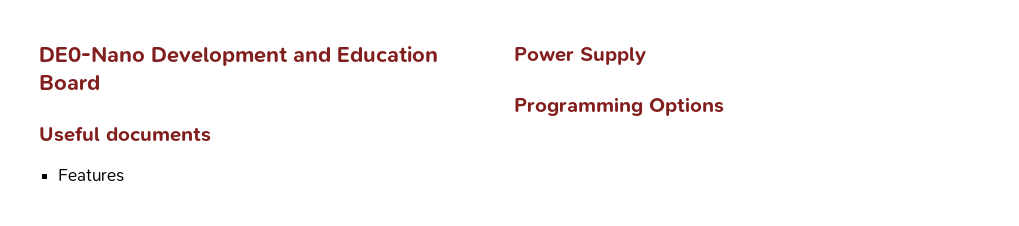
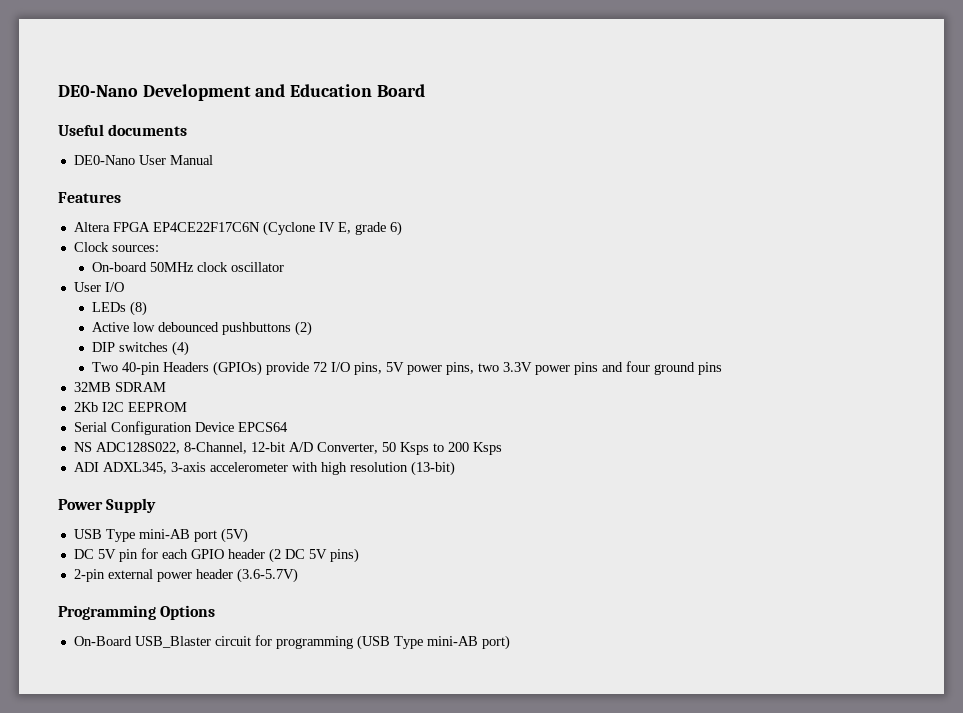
+ DE0-Nano User Manual
  Features
+ Altera FPGA EP4CE22F17C6N (Cyclone IV E, grade 6)
+ Clock sources:
+ On-board 50MHz clock oscillator
+ User I/O
+ LEDs (8)
+ Active low debounced pushbuttons (2)
+ DIP switches (4)
+ Two 40-pin Headers (GPIOs) provide 72 I/O pins, 5V power pins, two 3.3V power pins and four ground pins
+ 32MB SDRAM
+ 2Kb I2C EEPROM
+ Serial Configuration Device EPCS64
+ NS ADC128S022, 8-Channel, 12-bit A/D Converter, 50 Ksps to 200 Ksps
+ ADI ADXL345, 3-axis accelerometer with high resolution (13-bit)
  Power Supply
+ USB Type mini-AB port (5V)
+ DC 5V pin for each GPIO header (2 DC 5V pins)
+ 2-pin external power header (3.6-5.7V)
  Programming Options
+ On-Board USB_Blaster circuit for programming (USB Type mini-AB port)

